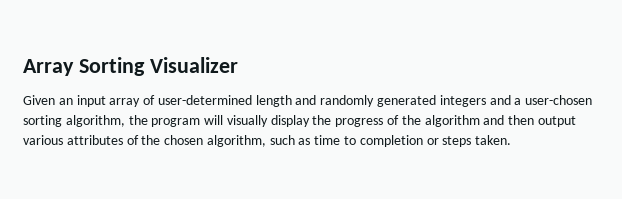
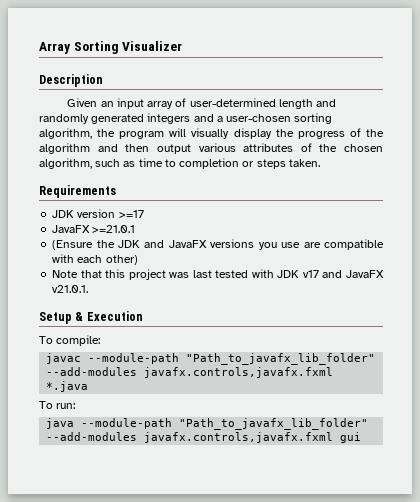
+ Description
+ Requirements
+ JDK version >=17
+ JavaFX >=21.0.1
+ (Ensure the JDK and JavaFX versions you use are compatible with each other)
+ Note that this project was last tested with JDK v17 and JavaFX v21.0.1.
+ Setup & Execution
+ To compile:
+ javac --module-path "Path_to_javafx_lib_folder" --add-modules javafx.controls,javafx.fxml *.java
+ To run:
+ java --module-path "Path_to_javafx_lib_folder" --add-modules javafx.controls,javafx.fxml gui

